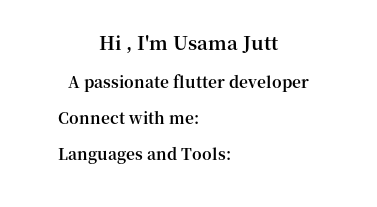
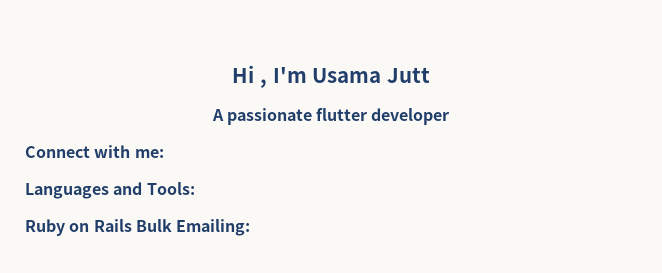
+ Ruby on Rails Bulk Emailing:

